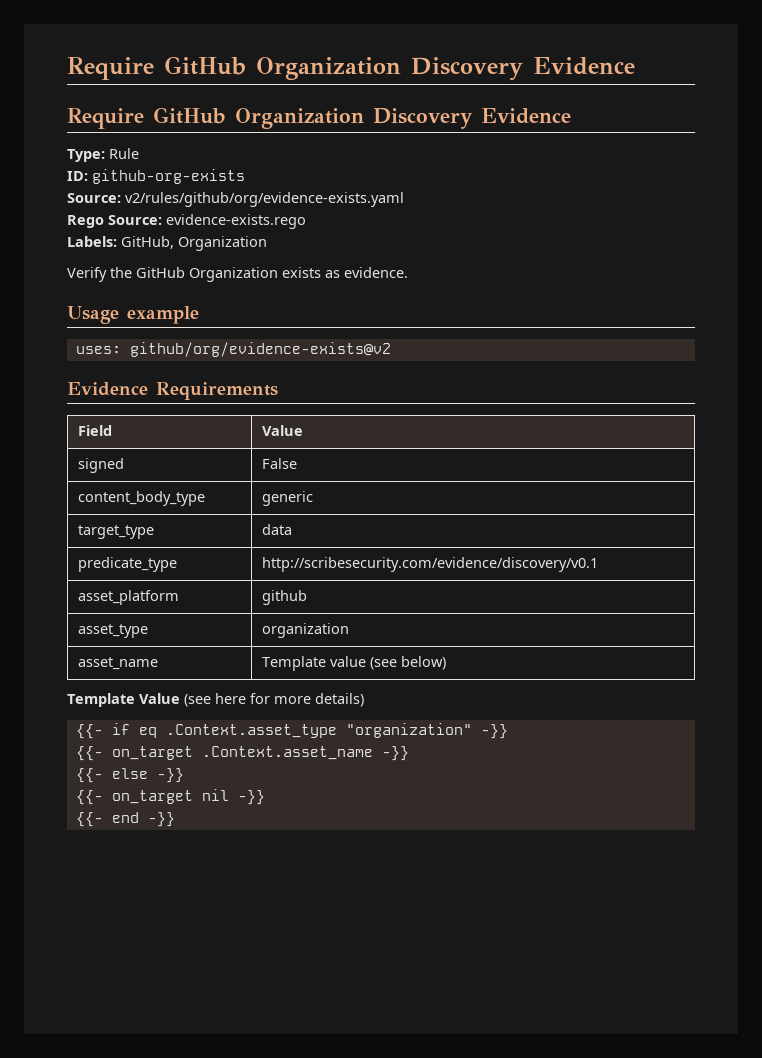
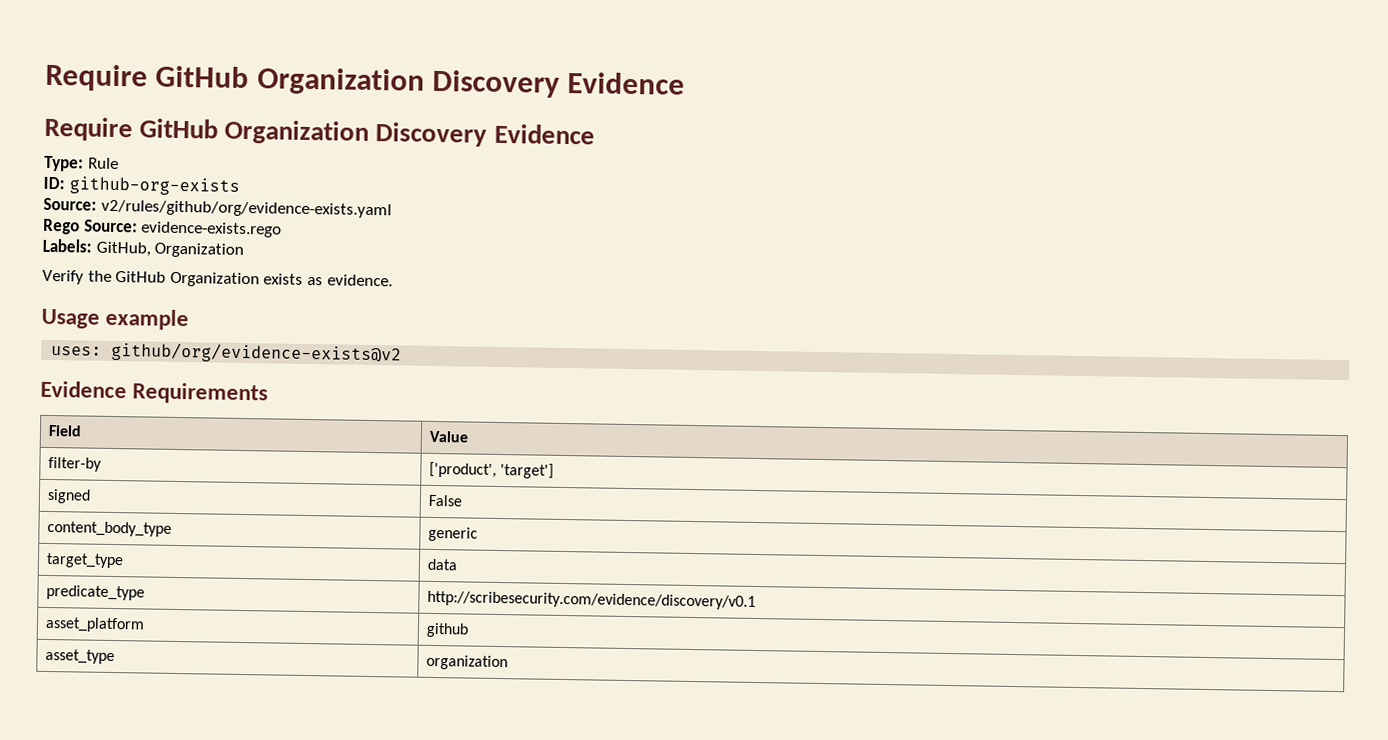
+ filter-by | ['product', 'target']
- asset_name | Template value (see below)
- Template Value (see here for more details)
- {{- if eq .Context.asset_type "organization" -}}
- {{- on_target .Context.asset_name -}}
- {{- else -}}
- {{- on_target nil -}}
- {{- end -}}

